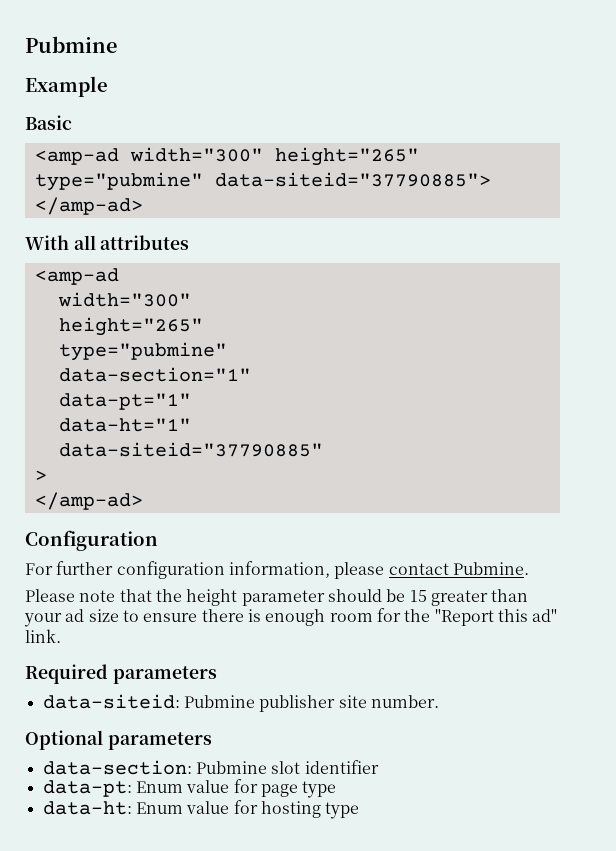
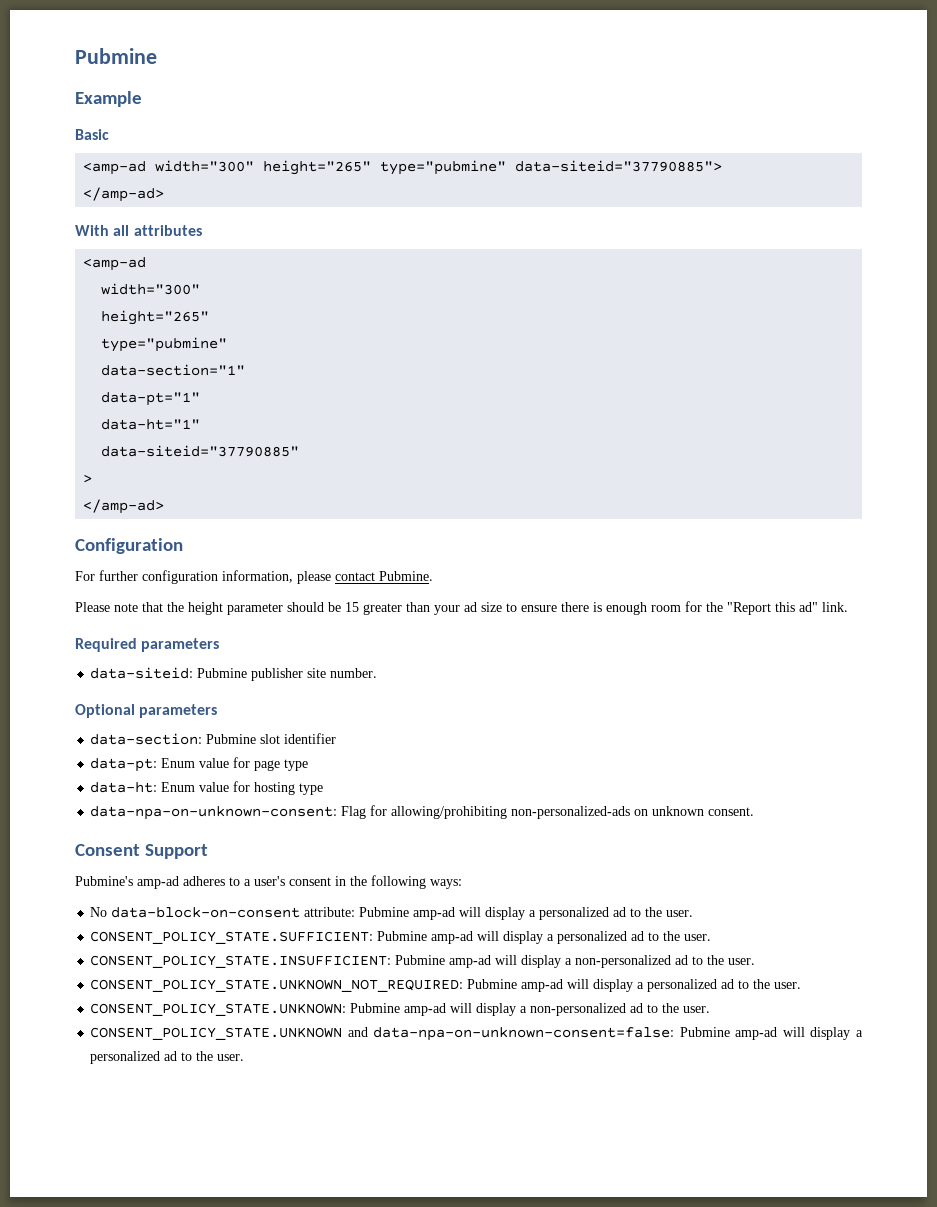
+ data-npa-on-unknown-consent: Flag for allowing/prohibiting non-personalized-ads on unknown consent.
+ Consent Support
+ Pubmine's amp-ad adheres to a user's consent in the following ways:
+ No data-block-on-consent attribute: Pubmine amp-ad will display a personalized ad to the user.
+ CONSENT_POLICY_STATE.SUFFICIENT: Pubmine amp-ad will display a personalized ad to the user.
+ CONSENT_POLICY_STATE.INSUFFICIENT: Pubmine amp-ad will display a non-personalized ad to the user.
+ CONSENT_POLICY_STATE.UNKNOWN_NOT_REQUIRED: Pubmine amp-ad will display a personalized ad to the user.
+ CONSENT_POLICY_STATE.UNKNOWN: Pubmine amp-ad will display a non-personalized ad to the user.
+ CONSENT_POLICY_STATE.UNKNOWN and data-npa-on-unknown-consent=false: Pubmine amp-ad will display a personalized ad to the user.

